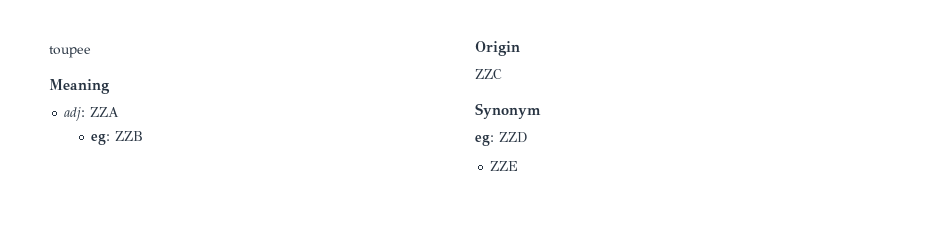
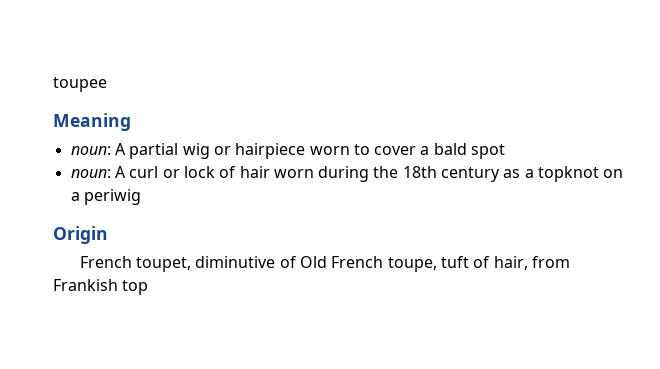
- adj: ZZA
- eg: ZZB
+ noun: A partial wig or hairpiece worn to cover a bald spot
+ noun: A curl or lock of hair worn during the 18th century as a topknot on a periwig
  Origin
- ZZC
- Synonym
- eg: ZZD
- ZZE
+ French toupet, diminutive of Old French toupe, tuft of hair, from Frankish top

